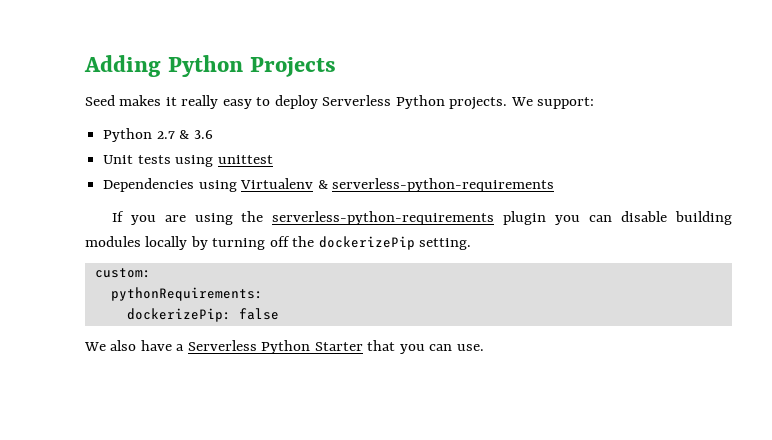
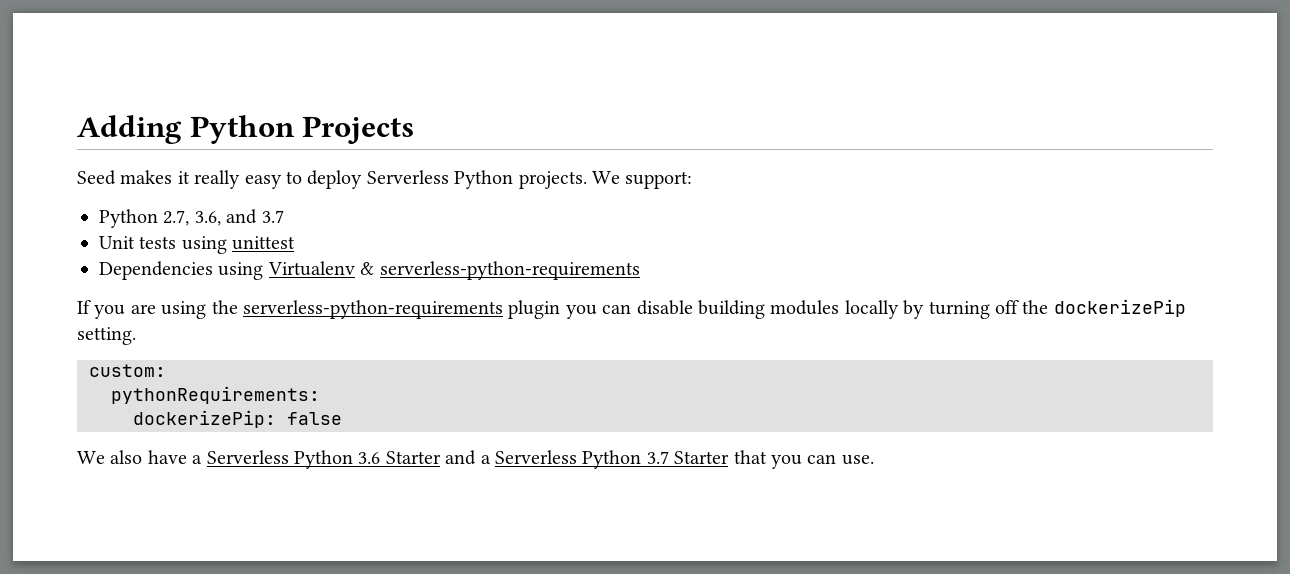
- Python 2.7 & 3.6
+ Python 2.7, 3.6, and 3.7
- We also have a Serverless Python Starter that you can use.
+ We also have a Serverless Python 3.6 Starter and a Serverless Python 3.7 Starter that you can use.

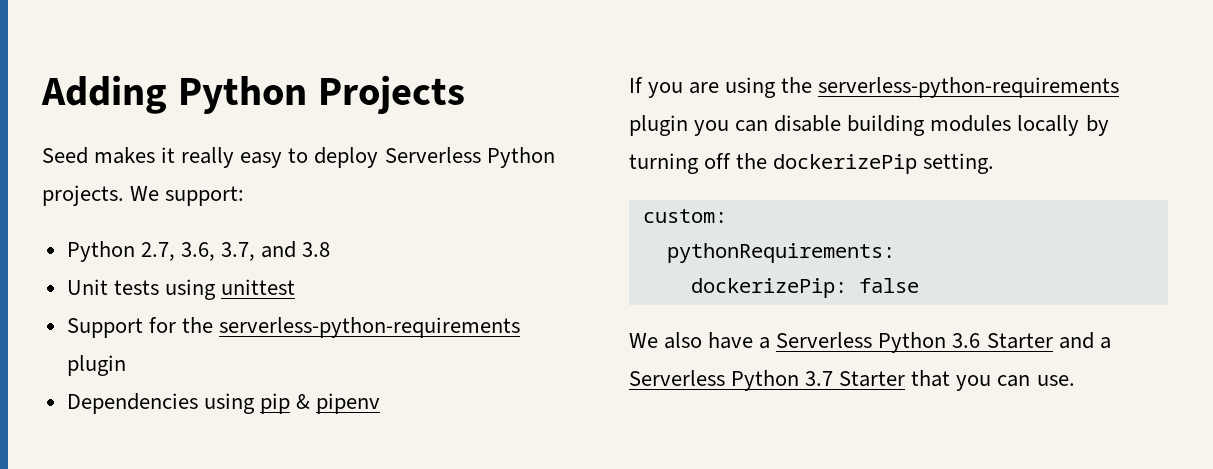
- Python 2.7, 3.6, and 3.7
+ Python 2.7, 3.6, 3.7, and 3.8
+ Support for the serverless-python-requirements plugin
- Dependencies using Virtualenv & serverless-python-requirements
+ Dependencies using pip & pipenv

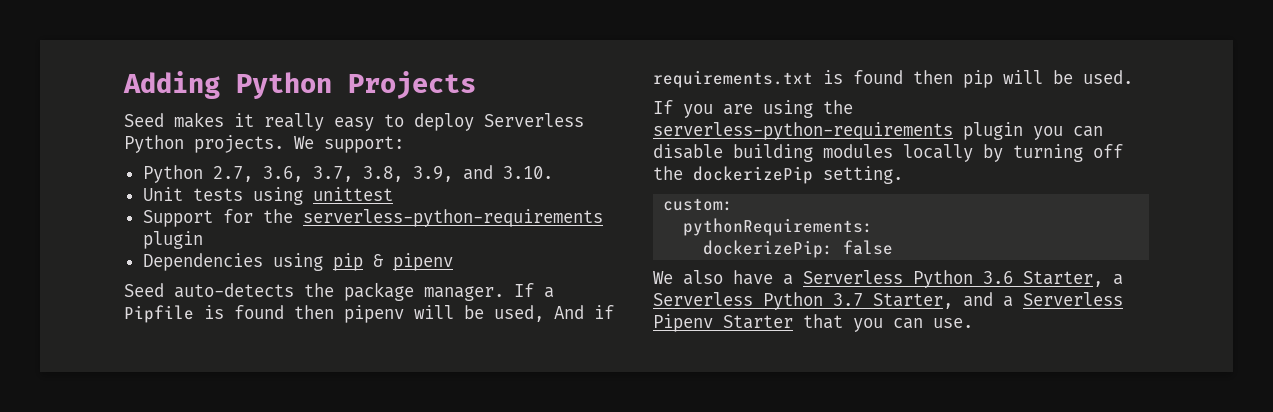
- Python 2.7, 3.6, 3.7, and 3.8
+ Python 2.7, 3.6, 3.7, 3.8, 3.9, and 3.10.
+ Seed auto-detects the package manager. If a Pipfile is found then pipenv will be used, And if requirements.txt is found then pip will be used.
- We also have a Serverless Python 3.6 Starter and a Serverless Python 3.7 Starter that you can use.
+ We also have a Serverless Python 3.6 Starter, a Serverless Python 3.7 Starter, and a Serverless Pipenv Starter that you can use.

